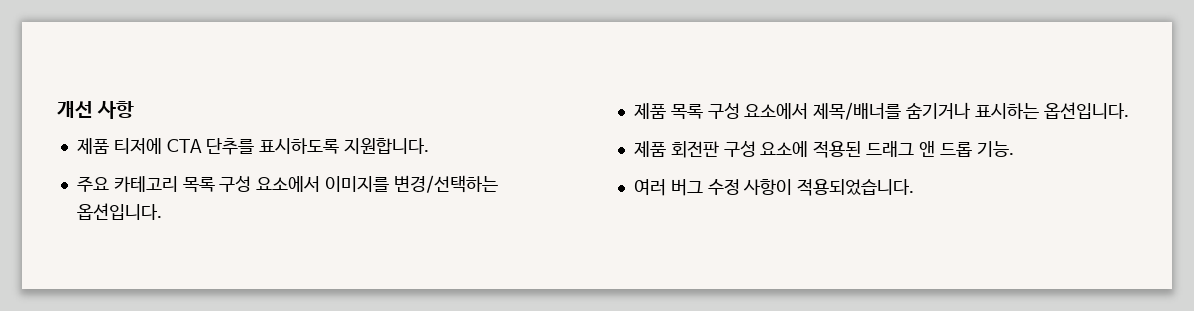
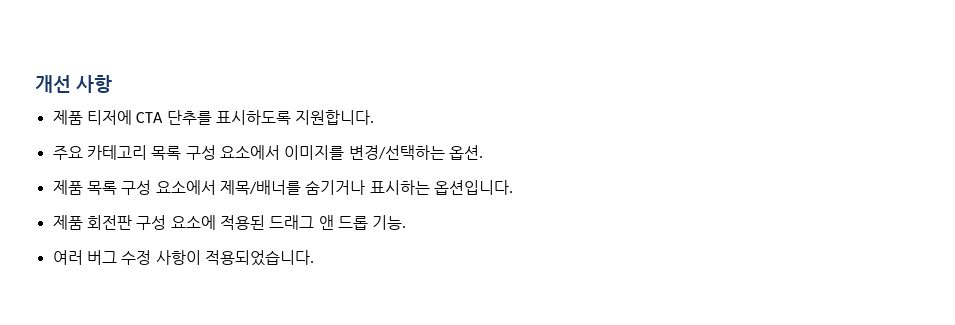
- 주요 카테고리 목록 구성 요소에서 이미지를 변경/선택하는 옵션입니다.
+ 주요 카테고리 목록 구성 요소에서 이미지를 변경/선택하는 옵션.

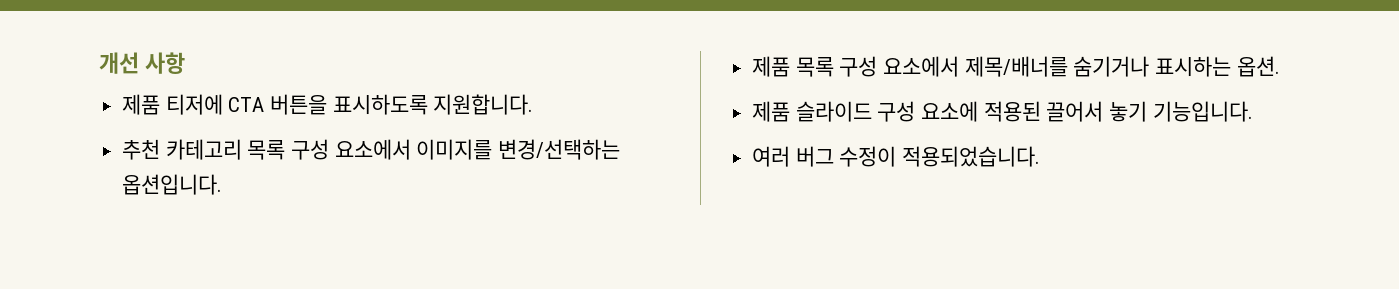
- 제품 티저에 CTA 단추를 표시하도록 지원합니다.
+ 제품 티저에 CTA 버튼을 표시하도록 지원합니다.
- 주요 카테고리 목록 구성 요소에서 이미지를 변경/선택하는 옵션.
+ 추천 카테고리 목록 구성 요소에서 이미지를 변경/선택하는 옵션입니다.
- 제품 목록 구성 요소에서 제목/배너를 숨기거나 표시하는 옵션입니다.
- 제품 회전판 구성 요소에 적용된 드래그 앤 드롭 기능.
+ 제품 목록 구성 요소에서 제목/배너를 숨기거나 표시하는 옵션.
+ 제품 슬라이드 구성 요소에 적용된 끌어서 놓기 기능입니다.
- 여러 버그 수정 사항이 적용되었습니다.
+ 여러 버그 수정이 적용되었습니다.

